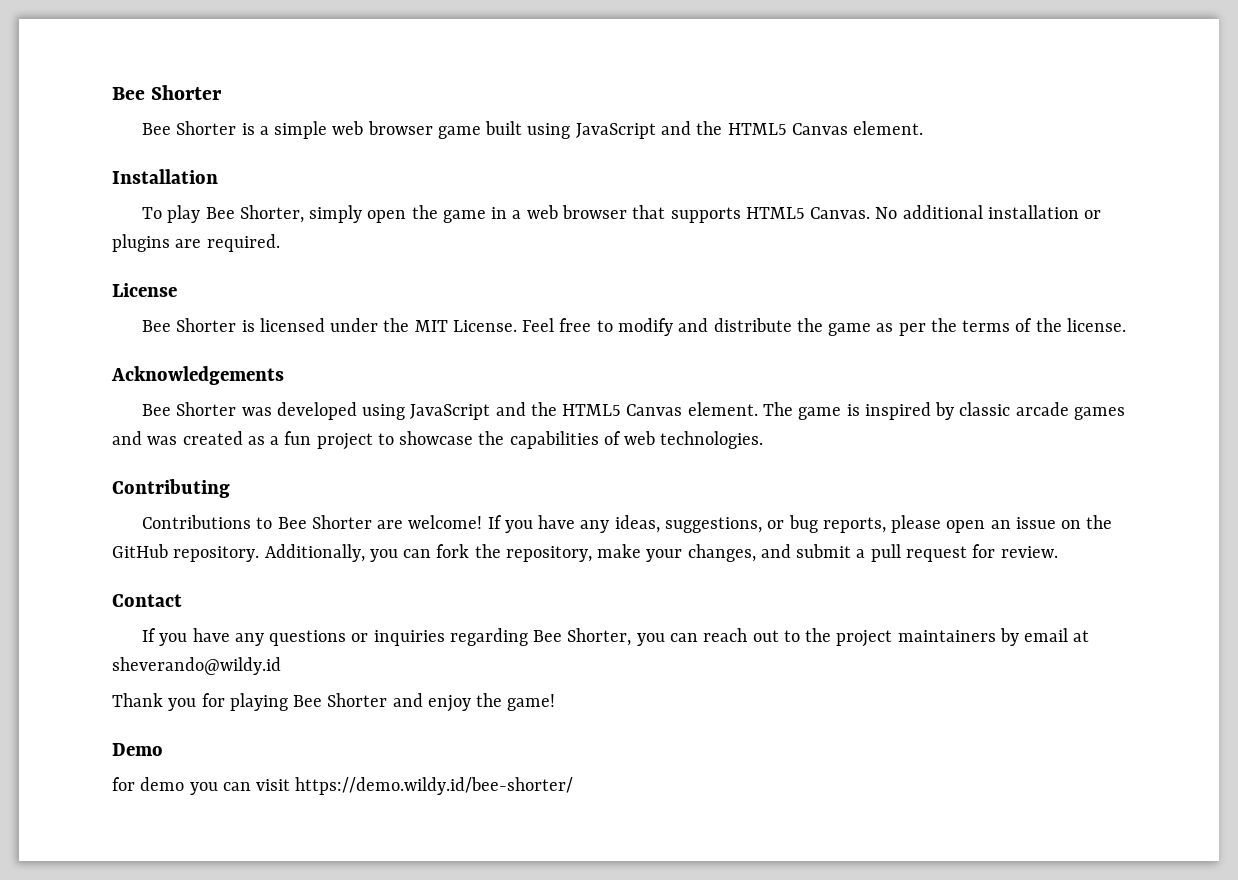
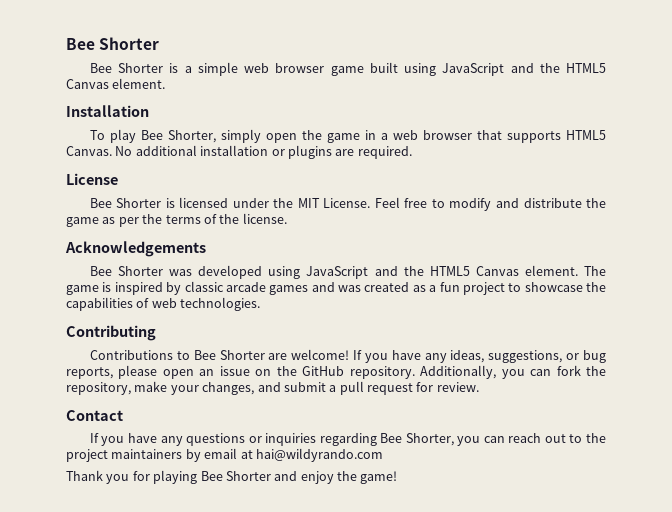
- If you have any questions or inquiries regarding Bee Shorter, you can reach out to the project maintainers by email at sheverando@wildy.id
+ If you have any questions or inquiries regarding Bee Shorter, you can reach out to the project maintainers by email at hai@wildyrando.com
- Demo
- for demo you can visit https://demo.wildy.id/bee-shorter/

